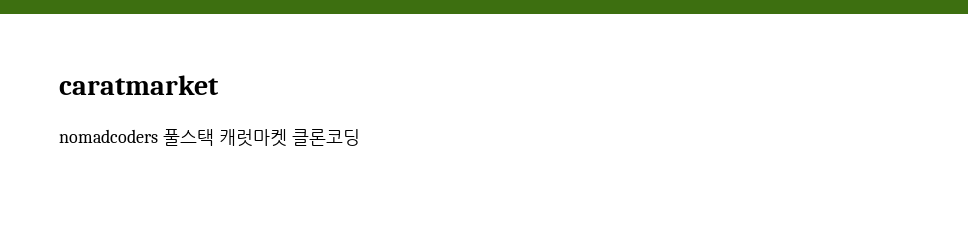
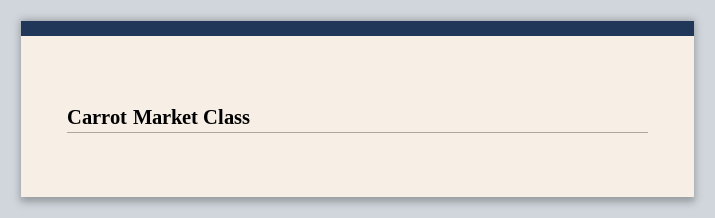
- caratmarket
- nomadcoders 풀스택 캐럿마켓 클론코딩
+ Carrot Market Class

